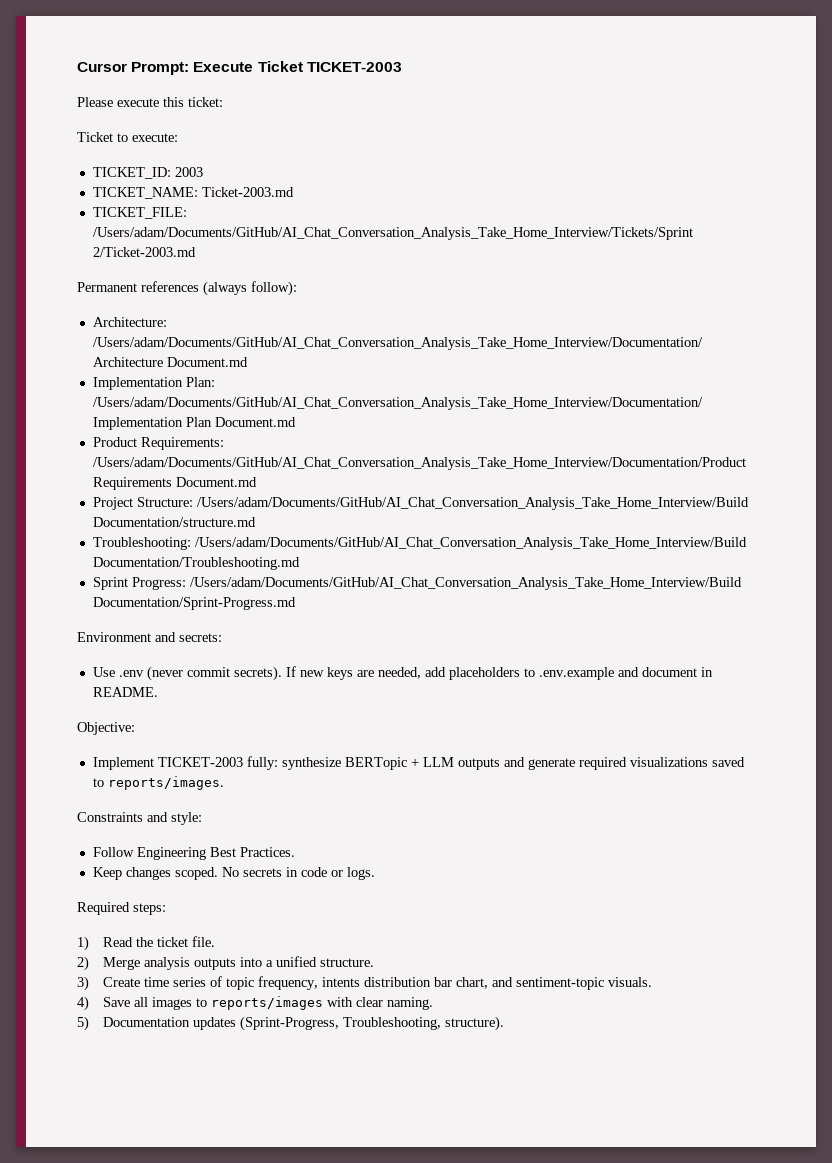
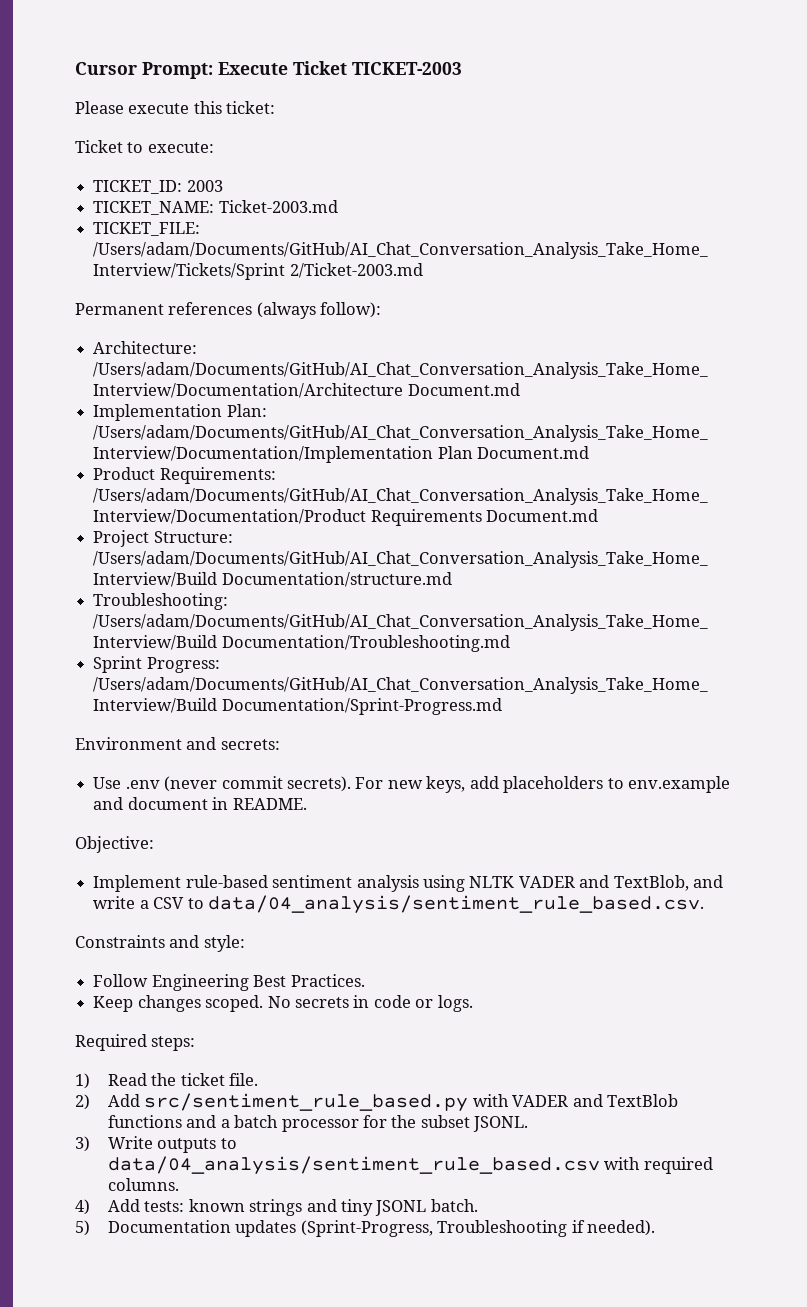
- If new keys are needed, add placeholders to .env.example and document in README.
+ For new keys, add placeholders to env.example and document in README.
- Implement TICKET-2003 fully: synthesize BERTopic + LLM outputs and generate required visualizations saved to reports/images.
+ Implement rule-based sentiment analysis using NLTK VADER and TextBlob, and write a CSV to data/04_analysis/sentiment_rule_based.csv.
- 2) Merge analysis outputs into a unified structure.
- 3) Create time series of topic frequency, intents distribution bar chart, and sentiment-topic visuals.
- 4) Save all images to reports/images with clear naming.
+ 2) Add src/sentiment_rule_based.py with VADER and TextBlob functions and a batch processor for the subset JSONL.
+ 3) Write outputs to data/04_analysis/sentiment_rule_based.csv with required columns.
+ 4) Add tests: known strings and tiny JSONL batch.
- 5) Documentation updates (Sprint-Progress, Troubleshooting, structure).
+ 5) Documentation updates (Sprint-Progress, Troubleshooting if needed).

